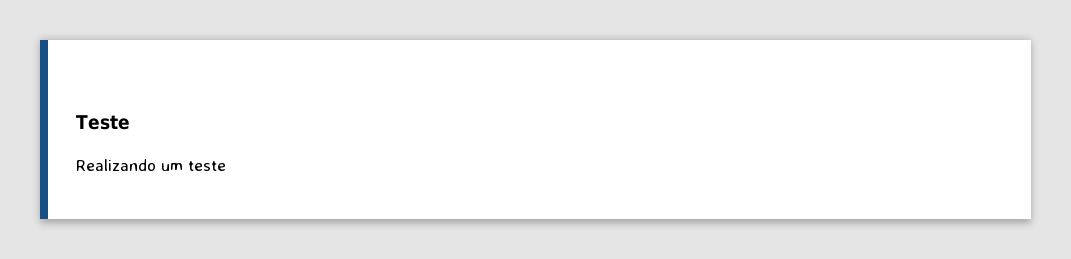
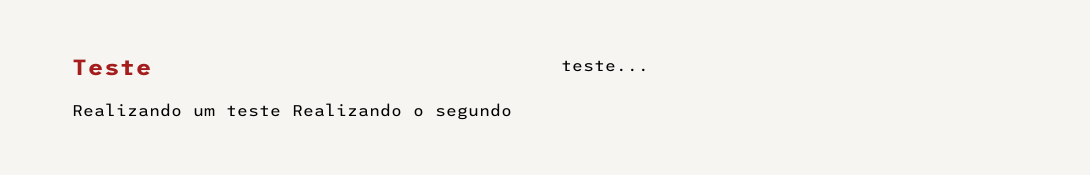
- Realizando um teste
+ Realizando um teste Realizando o segundo teste...

